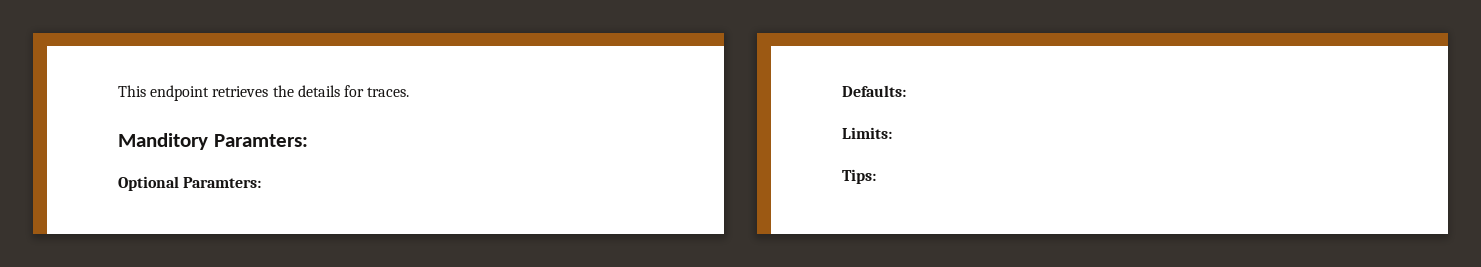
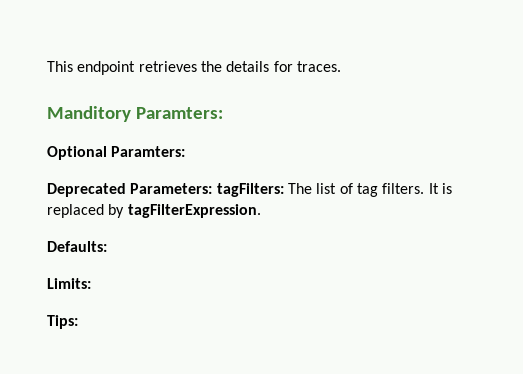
+ Deprecated Parameters: tagFilters: The list of tag filters. It is replaced by tagFilterExpression.

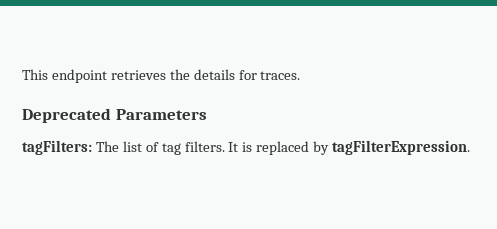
- Manditory Paramters:
- Optional Paramters:
- Deprecated Parameters: tagFilters: The list of tag filters.
+ Deprecated Parameters
+ tagFilters: The list of tag filters.
- Defaults:
- Limits:
- Tips:

